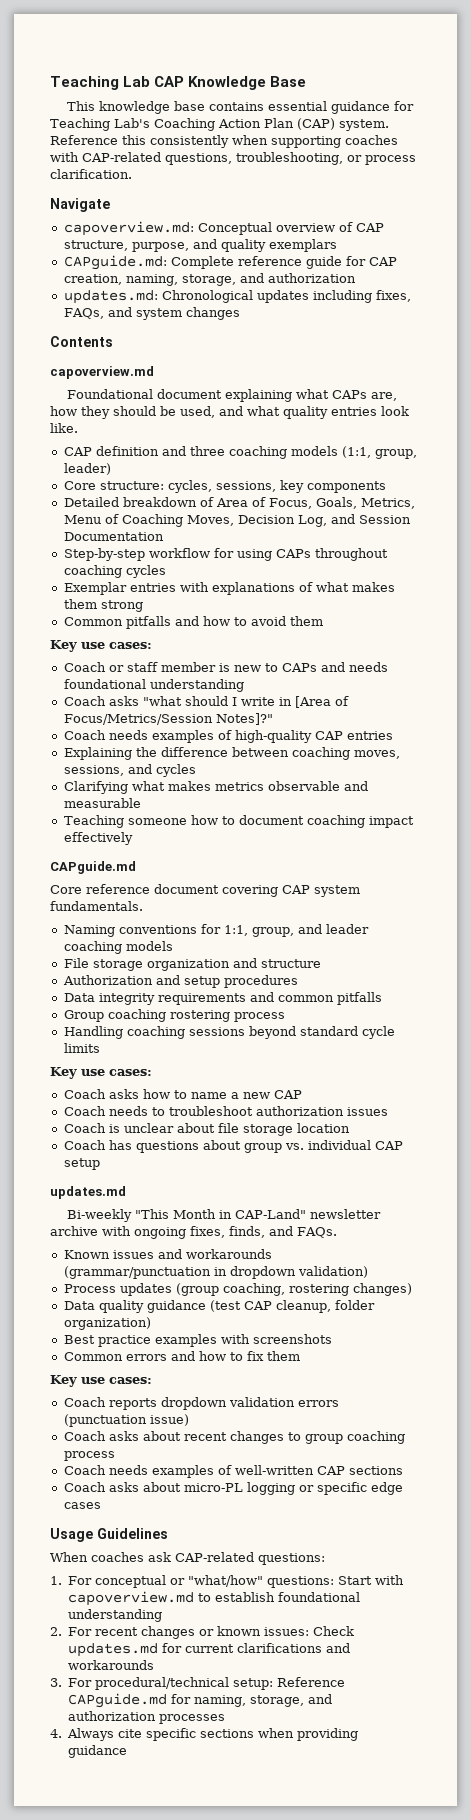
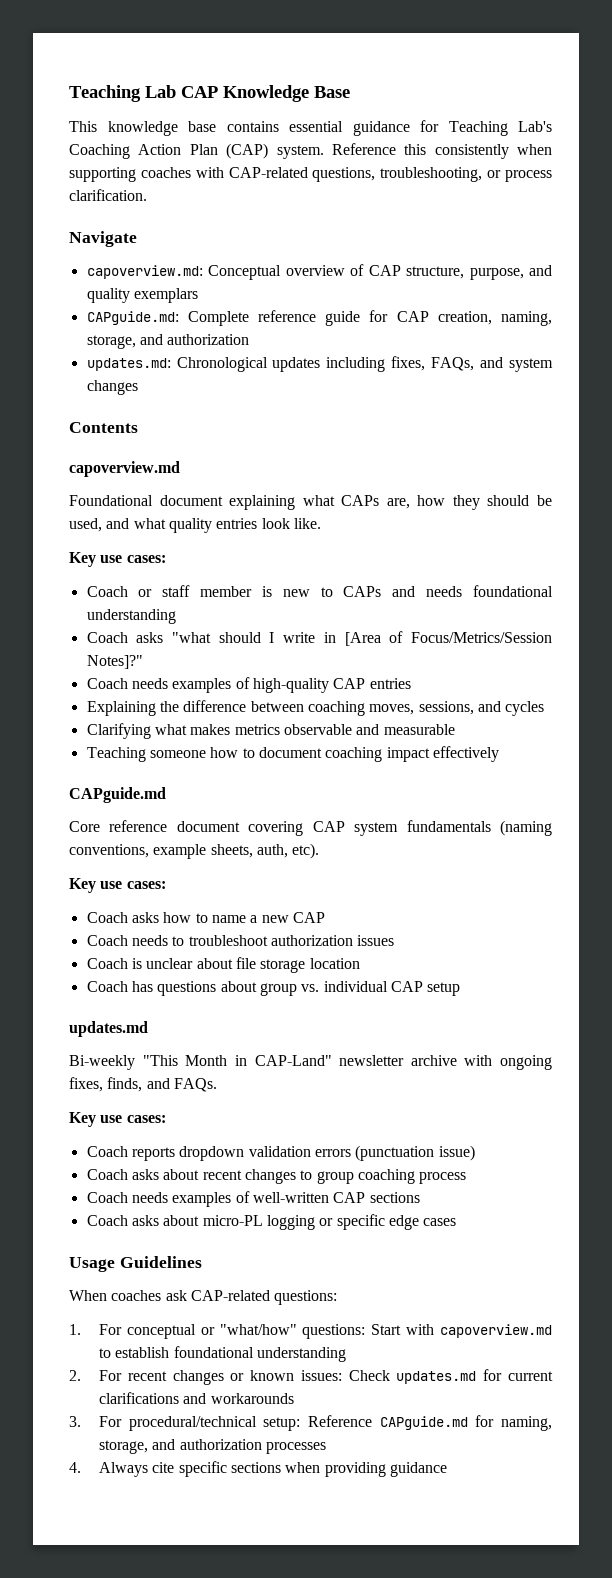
- CAP definition and three coaching models (1:1, group, leader)
- Core structure: cycles, sessions, key components
- Detailed breakdown of Area of Focus, Goals, Metrics, Menu of Coaching Moves, Decision Log, and Session Documentation
- Step-by-step workflow for using CAPs throughout coaching cycles
- Exemplar entries with explanations of what makes them strong
- Common pitfalls and how to avoid them
- Core reference document covering CAP system fundamentals.
- Naming conventions for 1:1, group, and leader coaching models
- File storage organization and structure
- Authorization and setup procedures
- Data integrity requirements and common pitfalls
- Group coaching rostering process
- Handling coaching sessions beyond standard cycle limits
+ Core reference document covering CAP system fundamentals (naming conventions, example sheets, auth, etc).
- Known issues and workarounds (grammar/punctuation in dropdown validation)
- Process updates (group coaching, rostering changes)
- Data quality guidance (test CAP cleanup, folder organization)
- Best practice examples with screenshots
- Common errors and how to fix them

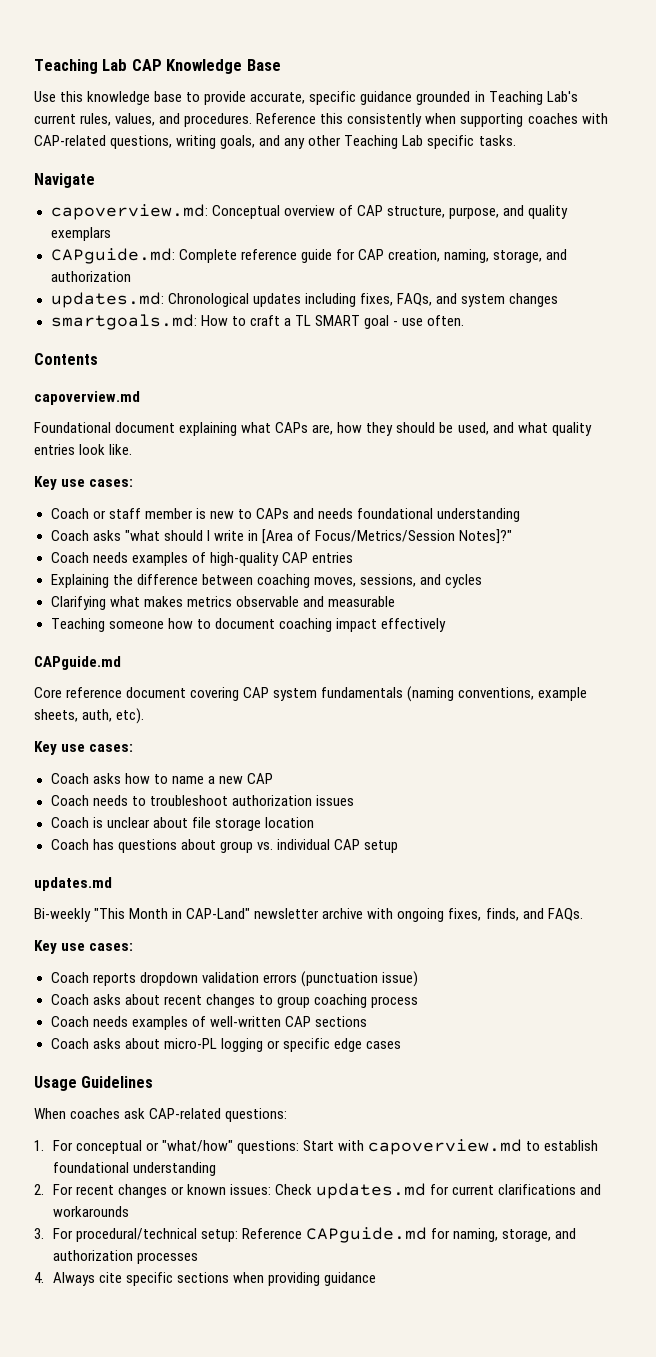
- This knowledge base contains essential guidance for Teaching Lab's Coaching Action Plan (CAP) system.
+ Use this knowledge base to provide accurate, specific guidance grounded in Teaching Lab's current rules, values, and procedures.
- Reference this consistently when supporting coaches with CAP-related questions, troubleshooting, or process clarification.
+ Reference this consistently when supporting coaches with CAP-related questions, writing goals, and any other Teaching Lab specific tasks.
+ smartgoals.md: How to craft a TL SMART goal - use often.

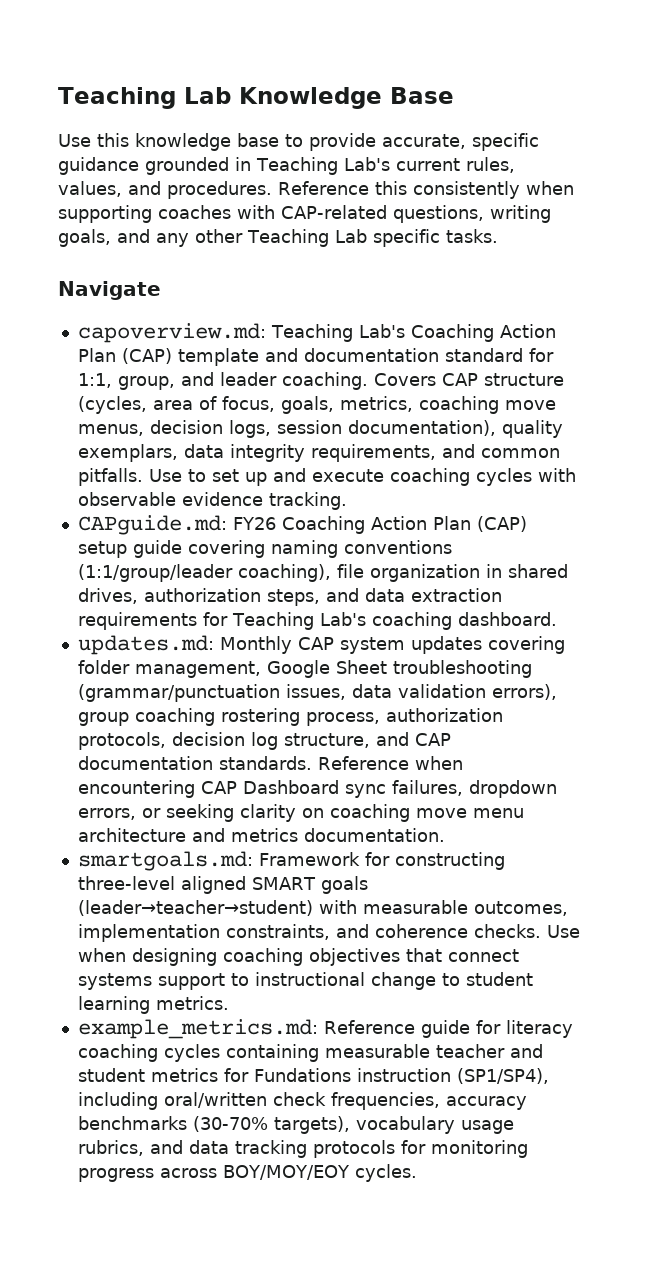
- Teaching Lab CAP Knowledge Base
+ Teaching Lab Knowledge Base
- capoverview.md: Conceptual overview of CAP structure, purpose, and quality exemplars
- CAPguide.md: Complete reference guide for CAP creation, naming, storage, and authorization
- updates.md: Chronological updates including fixes, FAQs, and system changes
- smartgoals.md: How to craft a TL SMART goal - use often.
- Contents
- capoverview.md
- Foundational document explaining what CAPs are, how they should be used, and what quality entries look like.
- Key use cases:
- Coach or staff member is new to CAPs and needs foundational understanding
- Coach asks "what should I write in [Area of Focus/Metrics/Session Notes]?"
- Coach needs examples of high-quality CAP entries
- Explaining the difference between coaching moves, sessions, and cycles
- Clarifying what makes metrics observable and measurable
- Teaching someone how to document coaching impact effectively
- CAPguide.md
- Core reference document covering CAP system fundamentals (naming conventions, example sheets, auth, etc).
- Key use cases:
- Coach asks how to name a new CAP
- Coach needs to troubleshoot authorization issues
- Coach is unclear about file storage location
- Coach has questions about group vs. individual CAP setup
- updates.md
- Bi-weekly "This Month in CAP-Land" newsletter archive with ongoing fixes, finds, and FAQs.
- Key use cases:
- Coach reports dropdown validation errors (punctuation issue)
- Coach asks about recent changes to group coaching process
- Coach needs examples of well-written CAP sections
- Coach asks about micro-PL logging or specific edge cases
- Usage Guidelines
- When coaches ask CAP-related questions:
- 1. For conceptual or "what/how" questions: Start with capoverview.md to establish foundational understanding
- 2. For recent changes or known issues: Check updates.md for current clarifications and workarounds
- 3. For procedural/technical setup: Reference CAPguide.md for naming, storage, and authorization processes
- 4. Always cite specific sections when providing guidance
+ capoverview.md: Teaching Lab's Coaching Action Plan (CAP) template and documentation standard for 1:1, group, and leader coaching. Covers CAP structure (cycles, area of focus, goals, metrics, coaching move menus, decision logs, session documentation), quality exemplars, data integrity requirements, and common pitfalls. Use to set up and execute coaching cycles with observable evidence tracking.
+ CAPguide.md: FY26 Coaching Action Plan (CAP) setup guide covering naming conventions (1:1/group/leader coaching), file organization in shared drives, authorization steps, and data extraction requirements for Teaching Lab's coaching dashboard.
+ updates.md: Monthly CAP system updates covering folder management, Google Sheet troubleshooting (grammar/punctuation issues, data validation errors), group coaching rostering process, authorization protocols, decision log structure, and CAP documentation standards. Reference when encountering CAP Dashboard sync failures, dropdown errors, or seeking clarity on coaching move menu architecture and metrics documentation.
+ smartgoals.md: Framework for constructing three-level aligned SMART goals (leader→teacher→student) with measurable outcomes, implementation constraints, and coherence checks. Use when designing coaching objectives that connect systems support to instructional change to student learning metrics.
+ example_metrics.md: Reference guide for literacy coaching cycles containing measurable teacher and student metrics for Fundations instruction (SP1/SP4), including oral/written check frequencies, accuracy benchmarks (30-70% targets), vocabulary usage rubrics, and data tracking protocols for monitoring progress across BOY/MOY/EOY cycles.

